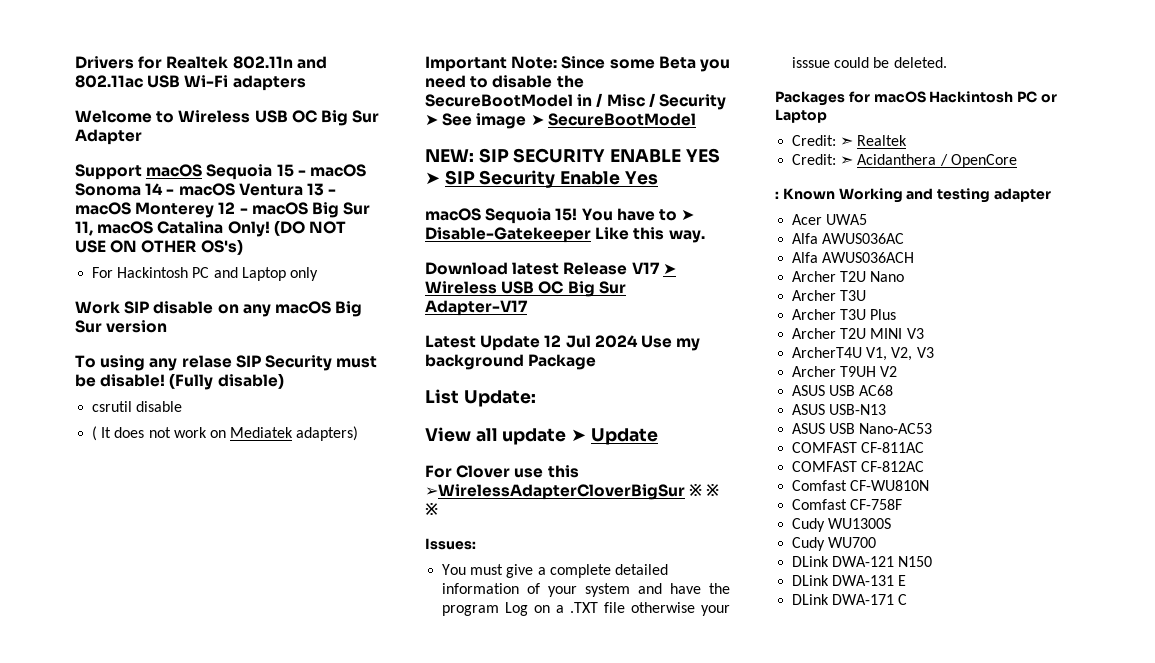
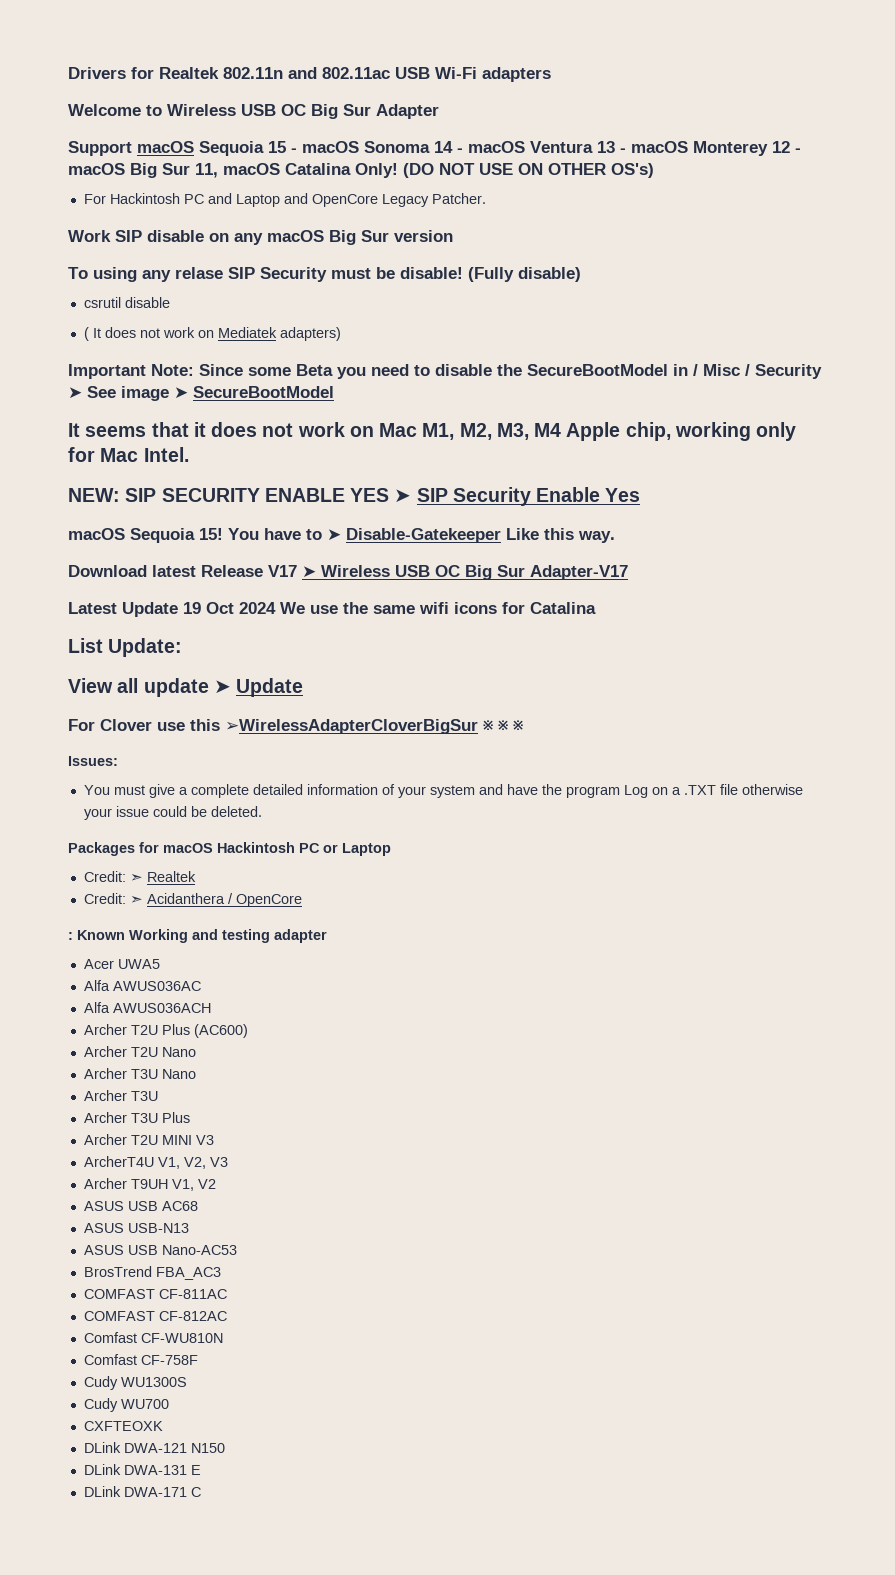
- For Hackintosh PC and Laptop only
+ For Hackintosh PC and Laptop and OpenCore Legacy Patcher.
+ It seems that it does not work on Mac M1, M2, M3, M4 Apple chip, working only for Mac Intel.
- Latest Update 12 Jul 2024 Use my background Package
+ Latest Update 19 Oct 2024 We use the same wifi icons for Catalina
- You must give a complete detailed information of your system and have the program Log on a .TXT file otherwise your isssue could be deleted.
+ You must give a complete detailed information of your system and have the program Log on a .TXT file otherwise your issue could be deleted.
+ Archer T2U Plus (AC600)
  Archer T2U Nano
+ Archer T3U Nano
- Archer T9UH V2
+ Archer T9UH V1, V2
+ BrosTrend FBA_AC3
+ CXFTEOXK

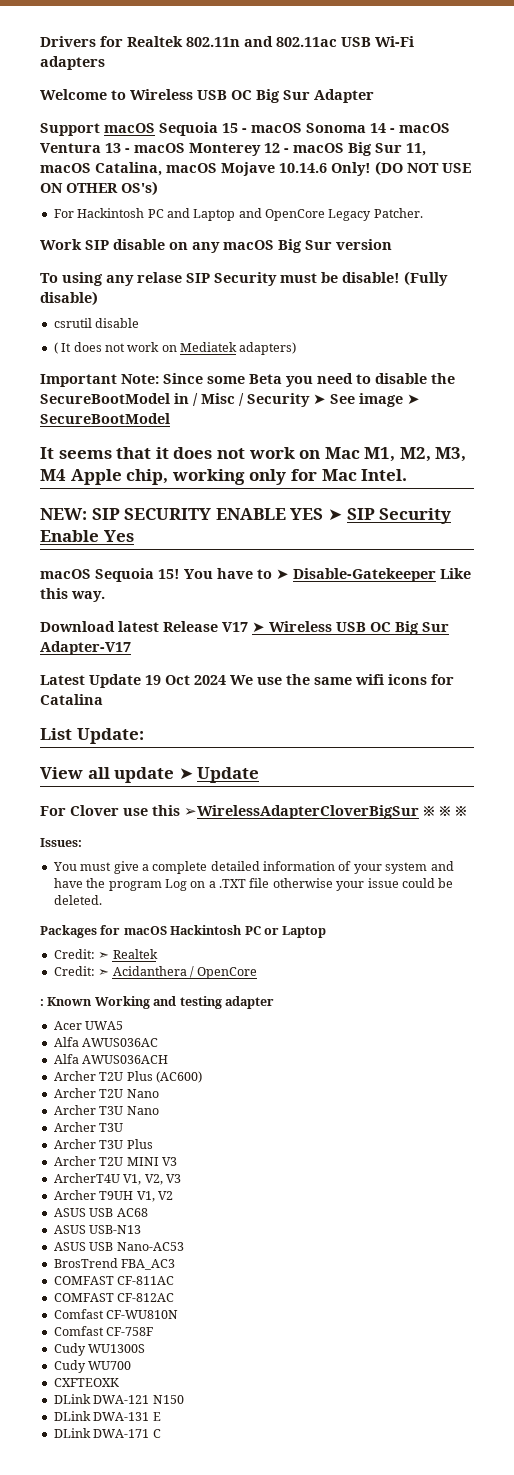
- Support macOS Sequoia 15 - macOS Sonoma 14 - macOS Ventura 13 - macOS Monterey 12 - macOS Big Sur 11, macOS Catalina Only!
+ Support macOS Sequoia 15 - macOS Sonoma 14 - macOS Ventura 13 - macOS Monterey 12 - macOS Big Sur 11, macOS Catalina, macOS Mojave 10.14.6 Only!

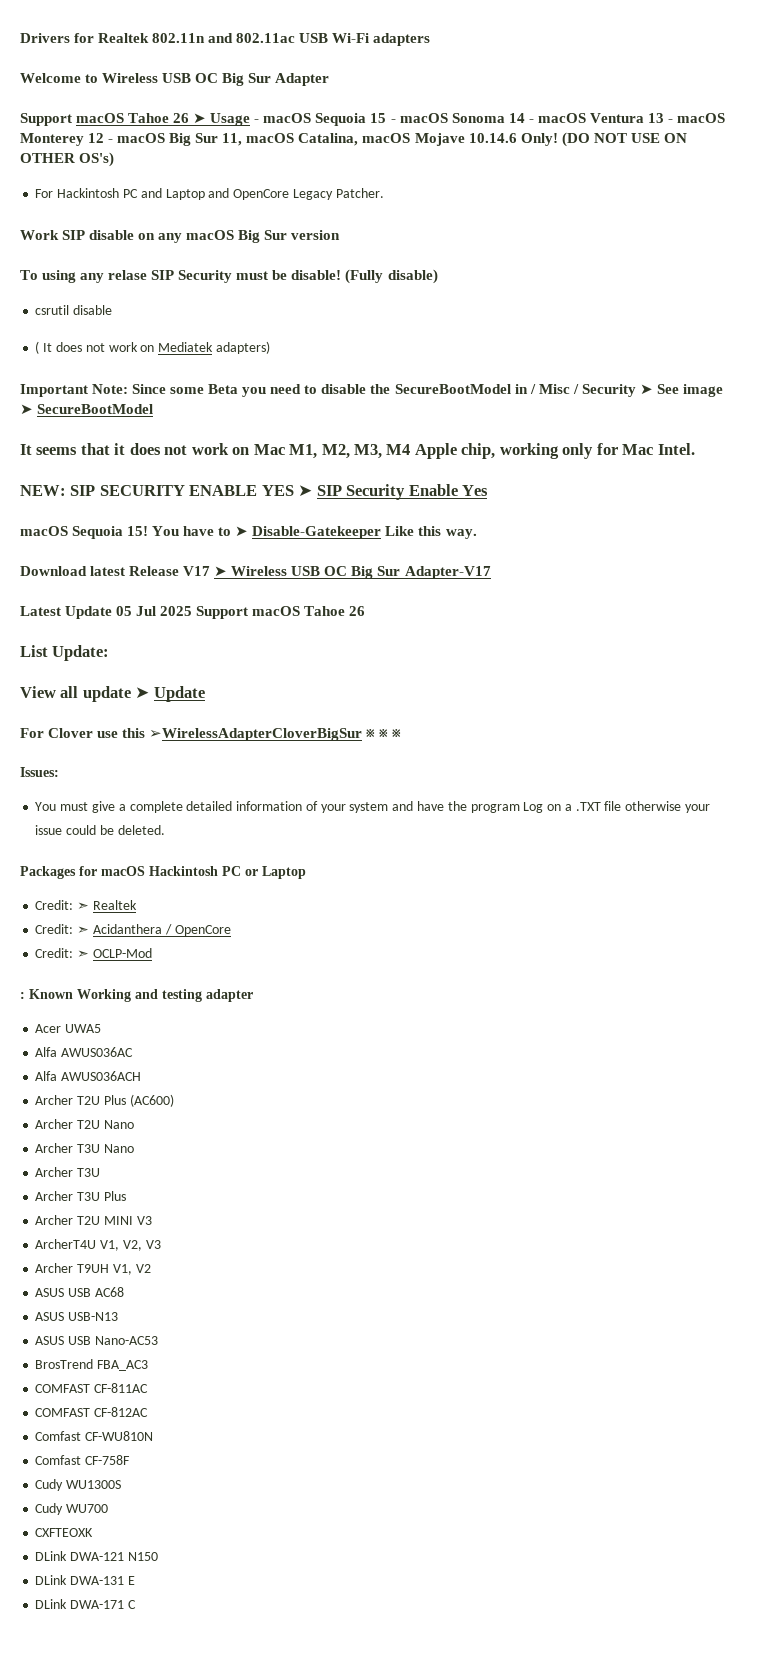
- Support macOS Sequoia 15 - macOS Sonoma 14 - macOS Ventura 13 - macOS Monterey 12 - macOS Big Sur 11, macOS Catalina, macOS Mojave 10.14.6 Only!
+ Support macOS Tahoe 26 ➤ Usage - macOS Sequoia 15 - macOS Sonoma 14 - macOS Ventura 13 - macOS Monterey 12 - macOS Big Sur 11, macOS Catalina, macOS Mojave 10.14.6 Only!
- Latest Update 19 Oct 2024 We use the same wifi icons for Catalina
+ Latest Update 05 Jul 2025 Support macOS Tahoe 26
+ Credit: ➣ OCLP-Mod

